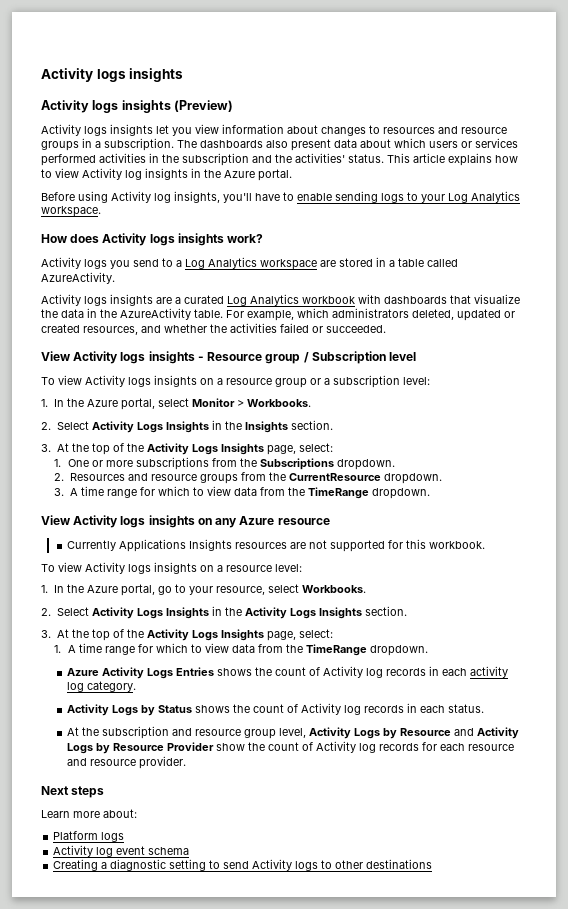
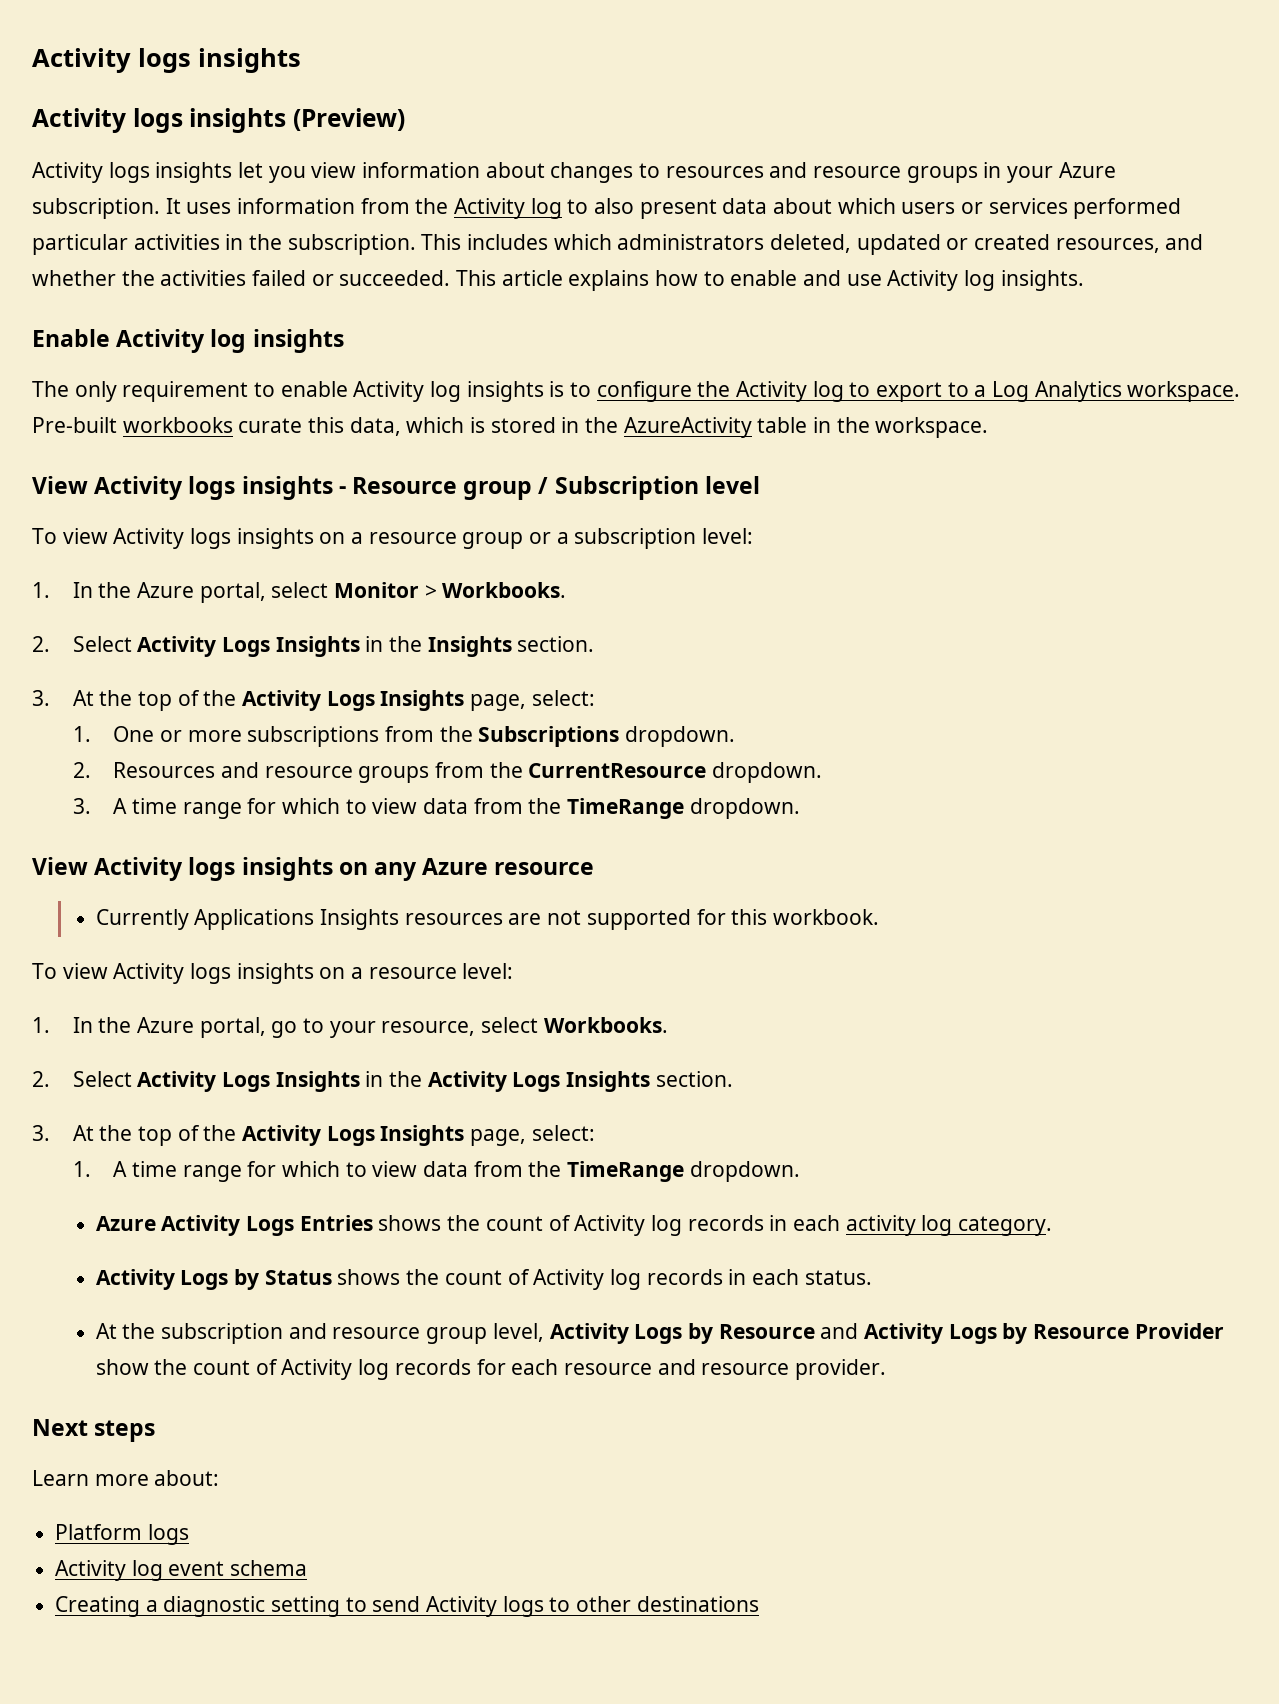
- Activity logs insights let you view information about changes to resources and resource groups in a subscription. The dashboards also present data about which users or services performed activities in the subscription and the activities' status. This article explains how to view Activity log insights in the Azure portal.
- Before using Activity log insights, you'll have to enable sending logs to your Log Analytics workspace.
- How does Activity logs insights work?
- Activity logs you send to a Log Analytics workspace are stored in a table called AzureActivity.
- Activity logs insights are a curated Log Analytics workbook with dashboards that visualize the data in the AzureActivity table. For example, which administrators deleted, updated or created resources, and whether the activities failed or succeeded.
+ Activity logs insights let you view information about changes to resources and resource groups in your Azure subscription. It uses information from the Activity log to also present data about which users or services performed particular activities in the subscription. This includes which administrators deleted, updated or created resources, and whether the activities failed or succeeded. This article explains how to enable and use Activity log insights.
+ Enable Activity log insights
+ The only requirement to enable Activity log insights is to configure the Activity log to export to a Log Analytics workspace. Pre-built workbooks curate this data, which is stored in the AzureActivity table in the workspace.

